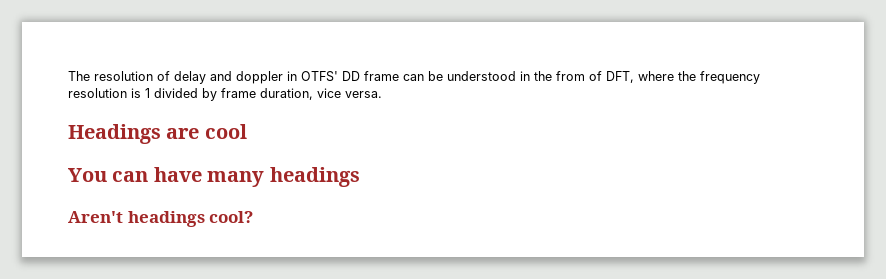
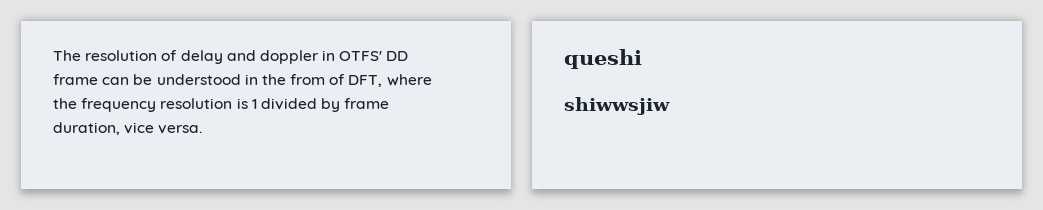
- Headings are cool
- You can have many headings
- Aren't headings cool?
+ queshi
+ shiwwsjiw

